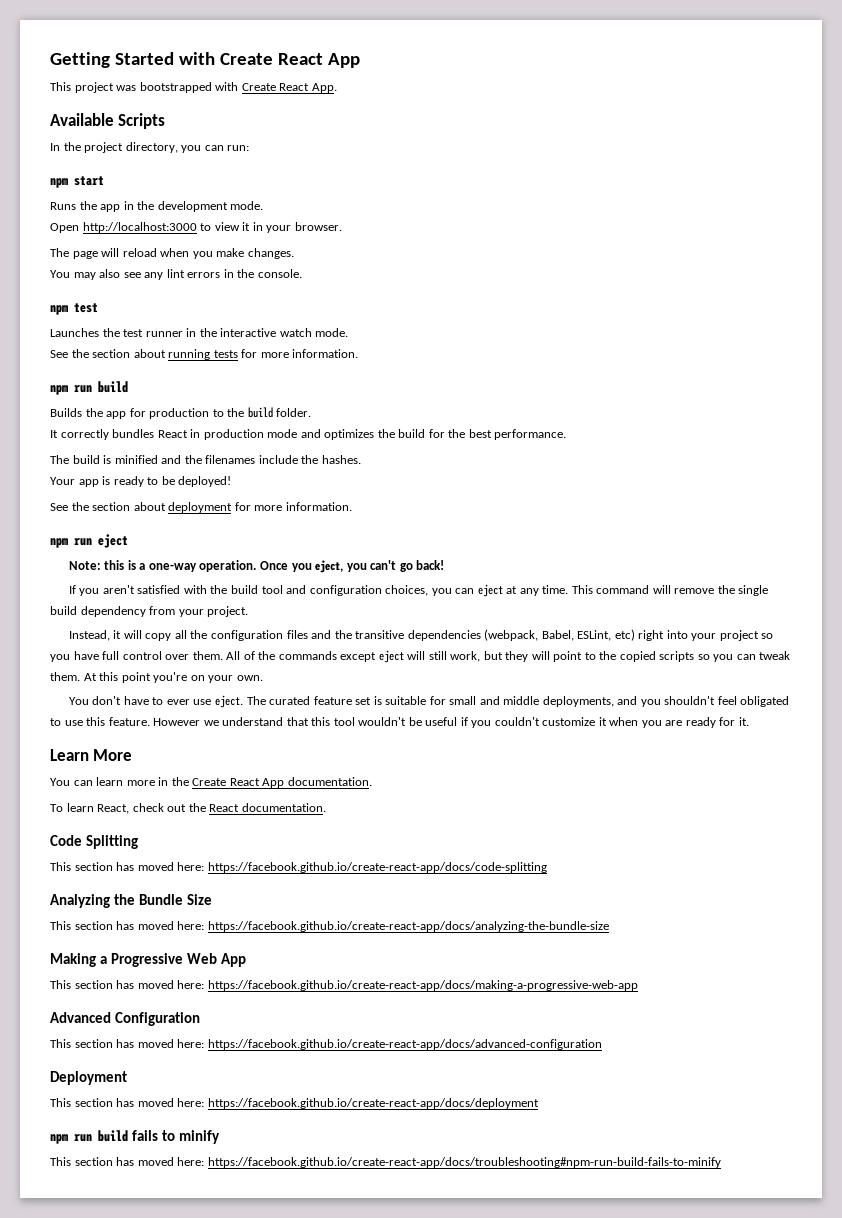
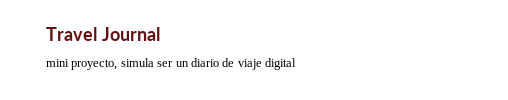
- Getting Started with Create React App
- This project was bootstrapped with Create React App.
- Available Scripts
- In the project directory, you can run:
- npm start
- Runs the app in the development mode.
- Open http://localhost:3000 to view it in your browser.
- The page will reload when you make changes.
- You may also see any lint errors in the console.
- npm test
- Launches the test runner in the interactive watch mode.
- See the section about running tests for more information.
- npm run build
- Builds the app for production to the build folder.
- It correctly bundles React in production mode and optimizes the build for the best performance.
- The build is minified and the filenames include the hashes.
- Your app is ready to be deployed!
- See the section about deployment for more information.
- npm run eject
- Note: this is a one-way operation. Once you eject, you can't go back!
- If you aren't satisfied with the build tool and configuration choices, you can eject at any time. This command will remove the single build dependency from your project.
- Instead, it will copy all the configuration files and the transitive dependencies (webpack, Babel, ESLint, etc) right into your project so you have full control over them. All of the commands except eject will still work, but they will point to the copied scripts so you can tweak them. At this point you're on your own.
- You don't have to ever use eject. The curated feature set is suitable for small and middle deployments, and you shouldn't feel obligated to use this feature. However we understand that this tool wouldn't be useful if you couldn't customize it when you are ready for it.
- Learn More
- You can learn more in the Create React App documentation.
- To learn React, check out the React documentation.
- Code Splitting
- This section has moved here: https://facebook.github.io/create-react-app/docs/code-splitting
- Analyzing the Bundle Size
- This section has moved here: https://facebook.github.io/create-react-app/docs/analyzing-the-bundle-size
- Making a Progressive Web App
- This section has moved here: https://facebook.github.io/create-react-app/docs/making-a-progressive-web-app
- Advanced Configuration
- This section has moved here: https://facebook.github.io/create-react-app/docs/advanced-configuration
- Deployment
- This section has moved here: https://facebook.github.io/create-react-app/docs/deployment
- npm run build fails to minify
- This section has moved here: https://facebook.github.io/create-react-app/docs/troubleshooting#npm-run-build-fails-to-minify
+ Travel Journal
+ mini proyecto, simula ser un diario de viaje digital

